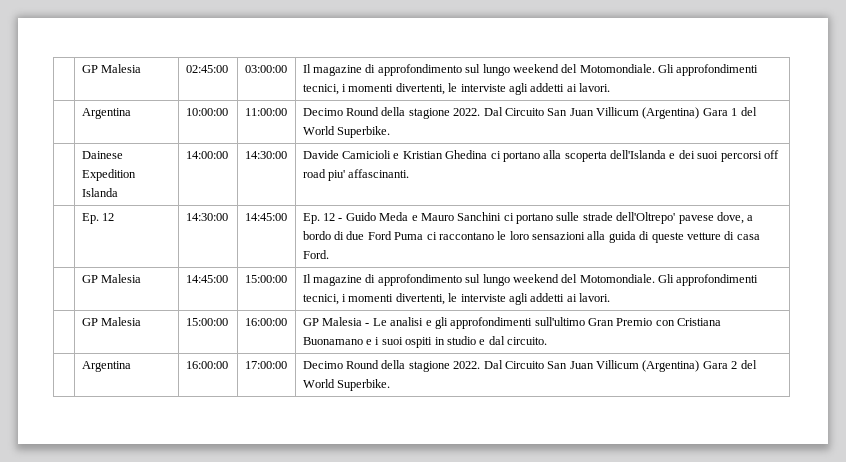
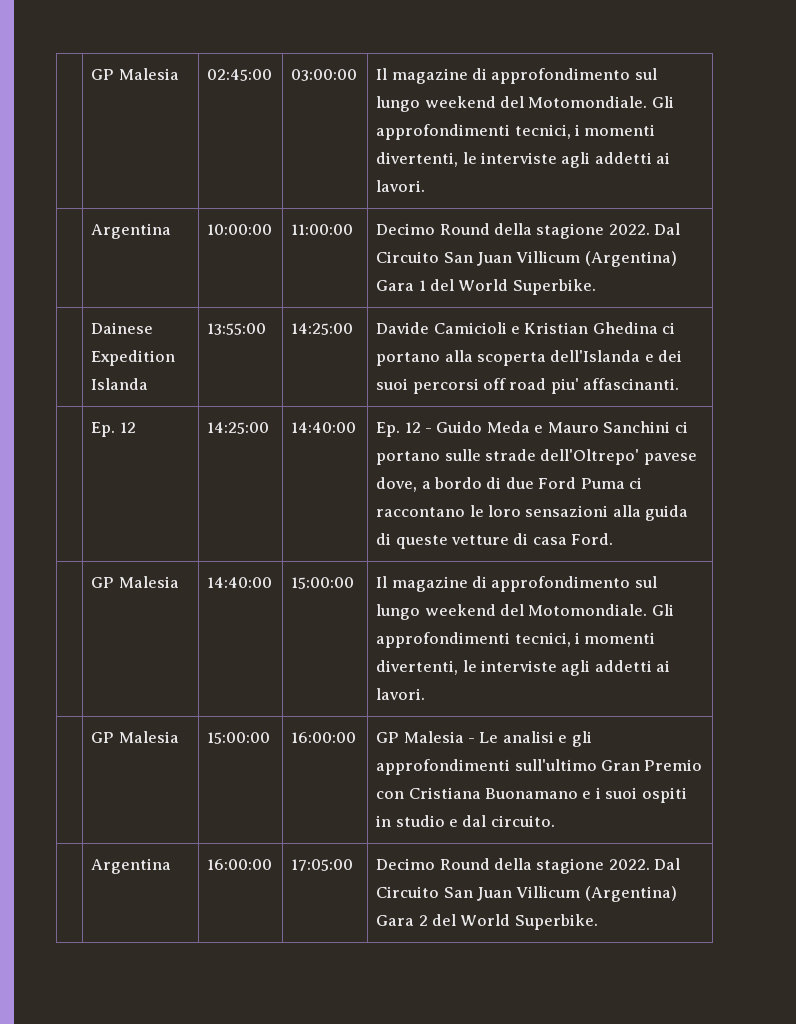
- | Dainese Expedition Islanda | 14:00:00 | 14:30:00 | Davide Camicioli e Kristian Ghedina ci portano alla scoperta dell'Islanda e dei suoi percorsi off road piu' affascinanti.
+ | Dainese Expedition Islanda | 13:55:00 | 14:25:00 | Davide Camicioli e Kristian Ghedina ci portano alla scoperta dell'Islanda e dei suoi percorsi off road piu' affascinanti.
- | Ep. 12 | 14:30:00 | 14:45:00 | Ep. 12 - Guido Meda e Mauro Sanchini ci portano sulle strade dell'Oltrepo' pavese dove, a bordo di due Ford Puma ci raccontano le loro sensazioni alla guida di queste vetture di casa Ford.
+ | Ep. 12 | 14:25:00 | 14:40:00 | Ep. 12 - Guido Meda e Mauro Sanchini ci portano sulle strade dell'Oltrepo' pavese dove, a bordo di due Ford Puma ci raccontano le loro sensazioni alla guida di queste vetture di casa Ford.
- | GP Malesia | 14:45:00 | 15:00:00 | Il magazine di approfondimento sul lungo weekend del Motomondiale. Gli approfondimenti tecnici, i momenti divertenti, le interviste agli addetti ai lavori.
+ | GP Malesia | 14:40:00 | 15:00:00 | Il magazine di approfondimento sul lungo weekend del Motomondiale. Gli approfondimenti tecnici, i momenti divertenti, le interviste agli addetti ai lavori.
- | Argentina | 16:00:00 | 17:00:00 | Decimo Round della stagione 2022. Dal Circuito San Juan Villicum (Argentina) Gara 2 del World Superbike.
+ | Argentina | 16:00:00 | 17:05:00 | Decimo Round della stagione 2022. Dal Circuito San Juan Villicum (Argentina) Gara 2 del World Superbike.

